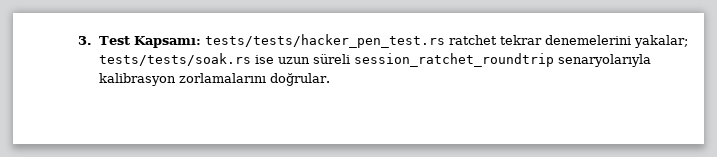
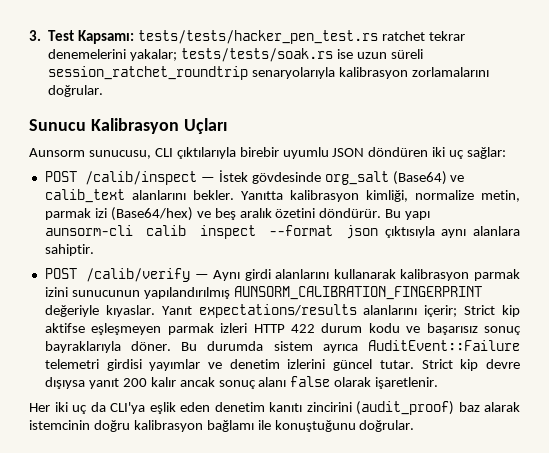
+ Sunucu Kalibrasyon Uçları
+ Aunsorm sunucusu, CLI çıktılarıyla birebir uyumlu JSON döndüren iki uç sağlar:
+ POST /calib/inspect — İstek gövdesinde org_salt (Base64) ve calib_text alanlarını bekler. Yanıtta kalibrasyon kimliği, normalize metin, parmak izi (Base64/hex) ve beş aralık özetini döndürür. Bu yapı aunsorm-cli calib inspect --format json çıktısıyla aynı alanlara sahiptir.
+ POST /calib/verify — Aynı girdi alanlarını kullanarak kalibrasyon parmak izini sunucunun yapılandırılmış AUNSORM_CALIBRATION_FINGERPRINT değeriyle kıyaslar. Yanıt expectations/results alanlarını içerir; Strict kip aktifse eşleşmeyen parmak izleri HTTP 422 durum kodu ve başarısız sonuç bayraklarıyla döner. Bu durumda sistem ayrıca AuditEvent::Failure telemetri girdisi yayımlar ve denetim izlerini güncel tutar. Strict kip devre dışıysa yanıt 200 kalır ancak sonuç alanı false olarak işaretlenir.
+ Her iki uç da CLI'ya eşlik eden denetim kanıtı zincirini (audit_proof) baz alarak istemcinin doğru kalibrasyon bağlamı ile konuştuğunu doğrular.

